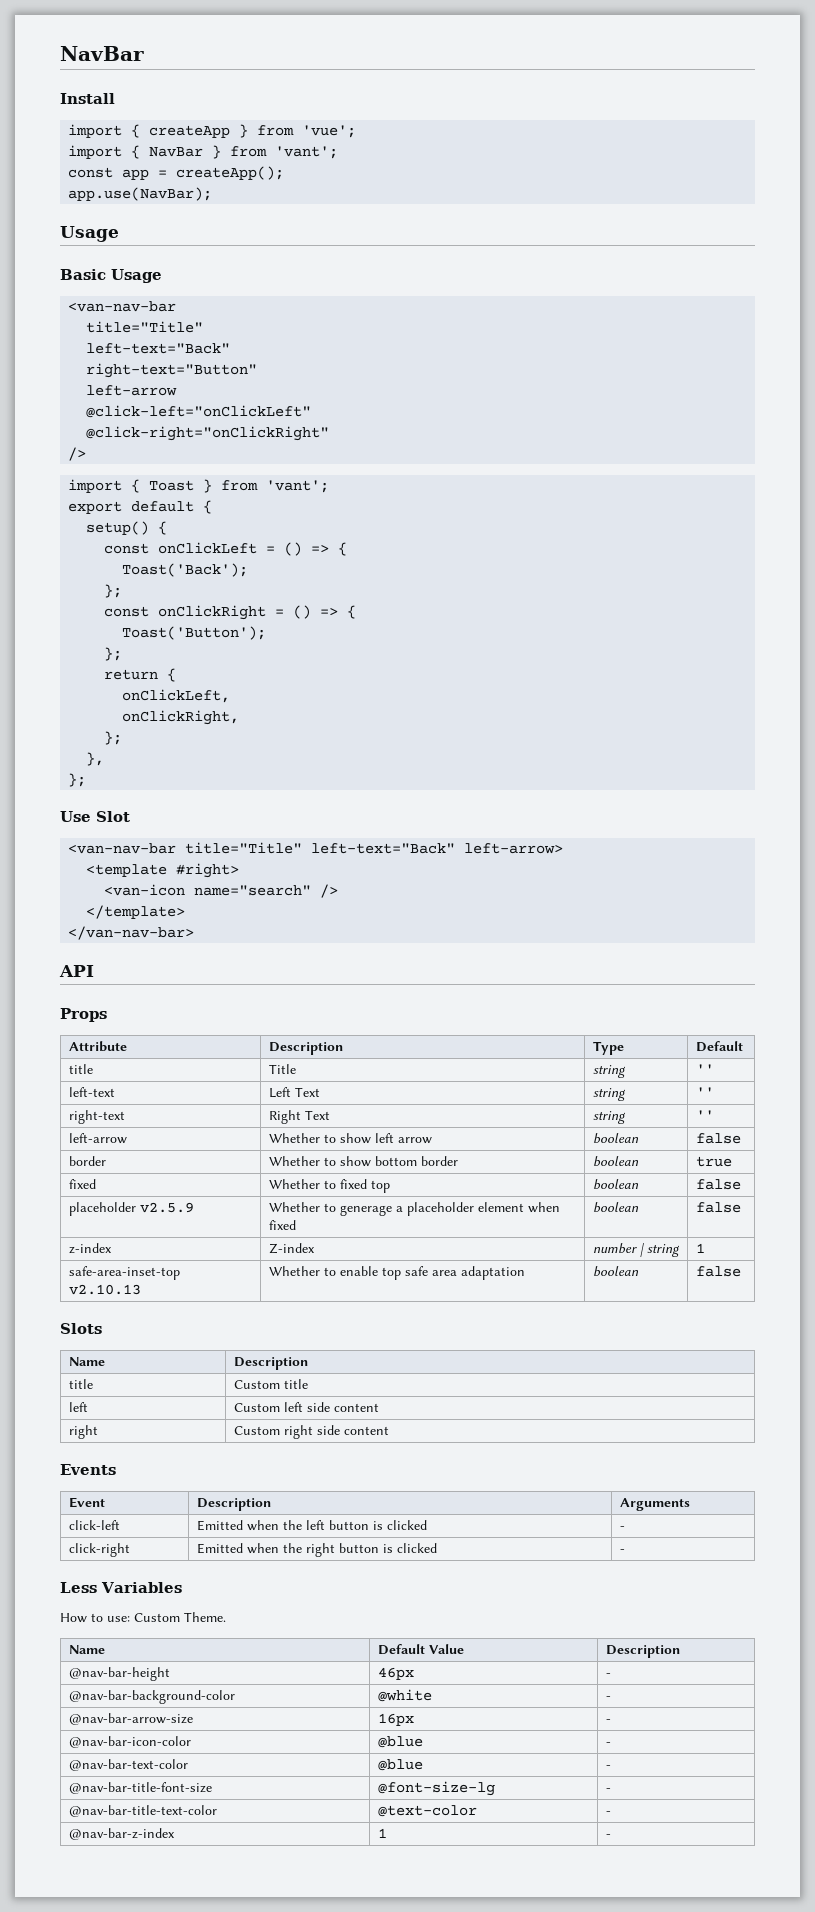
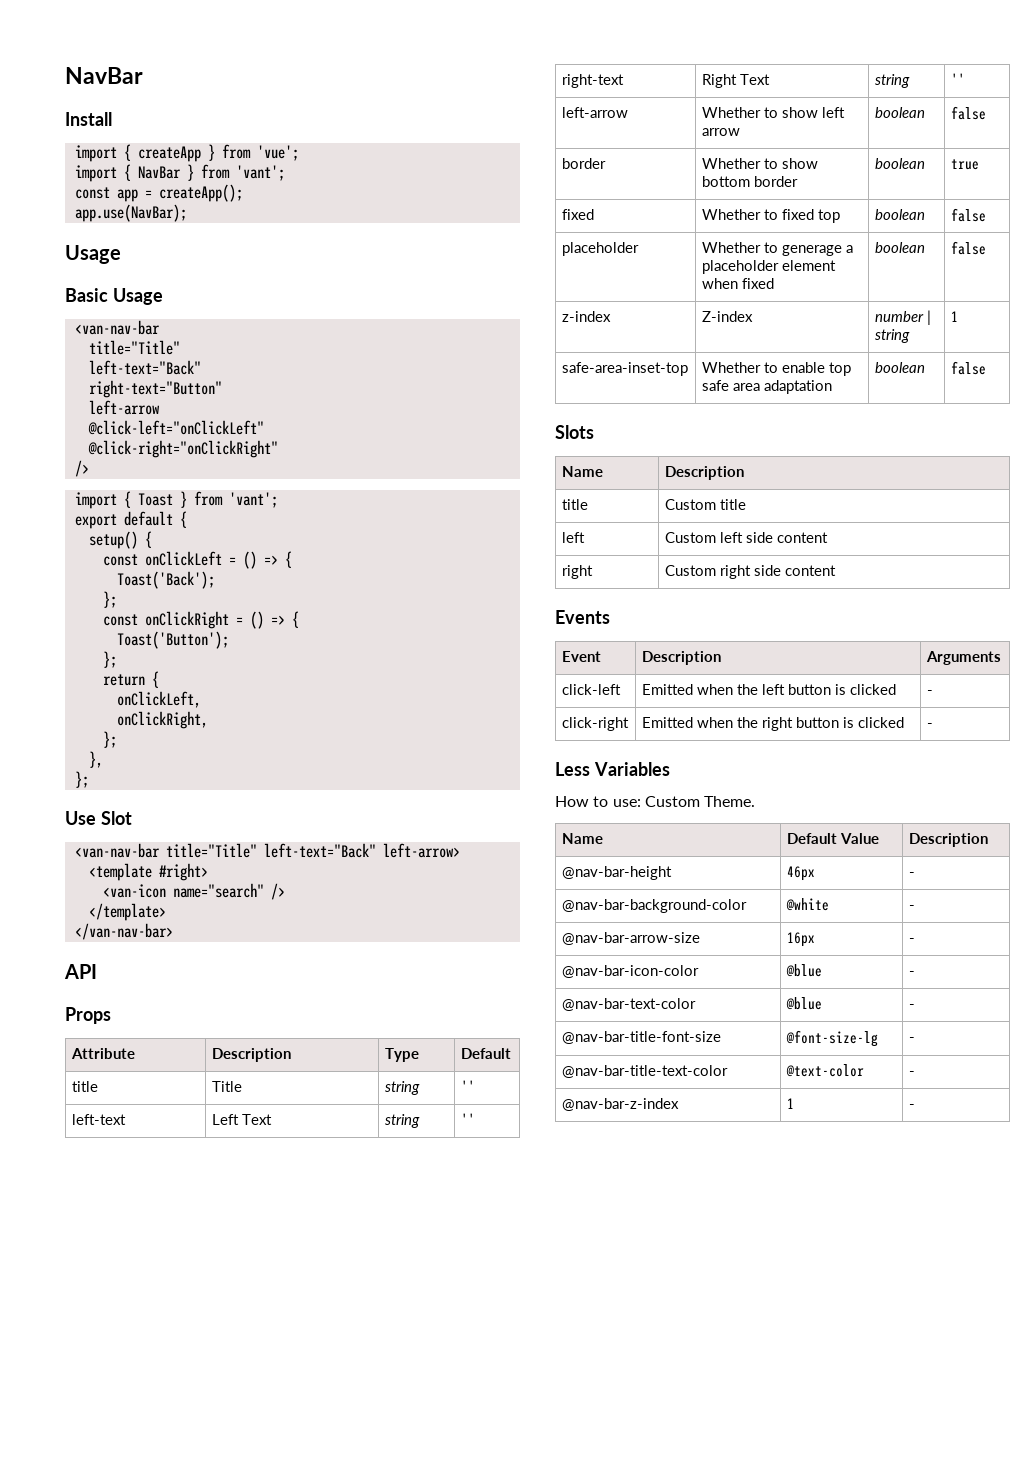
- placeholder v2.5.9 | Whether to generage a placeholder element when fixed | boolean | false
+ placeholder | Whether to generage a placeholder element when fixed | boolean | false
- safe-area-inset-top v2.10.13 | Whether to enable top safe area adaptation | boolean | false
+ safe-area-inset-top | Whether to enable top safe area adaptation | boolean | false

